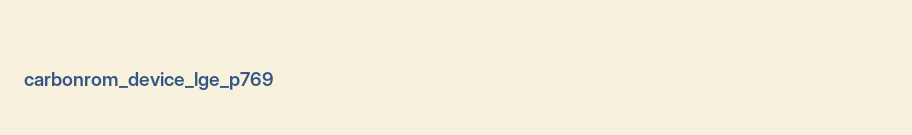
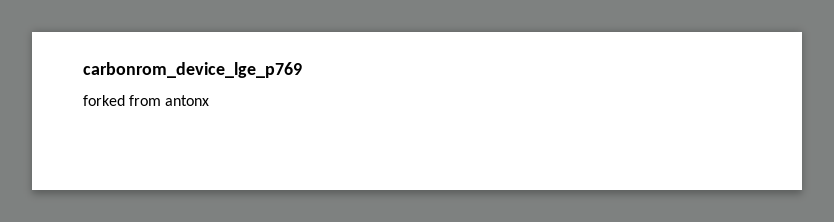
+ forked from antonx

